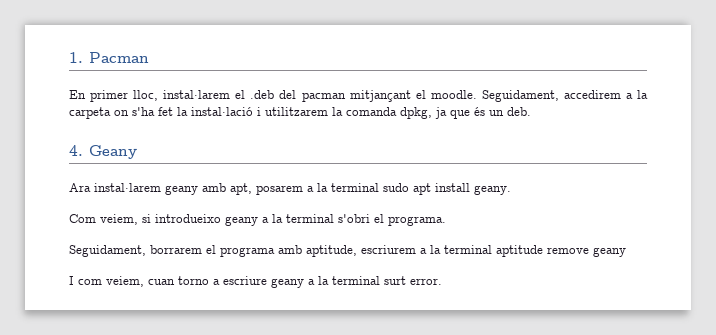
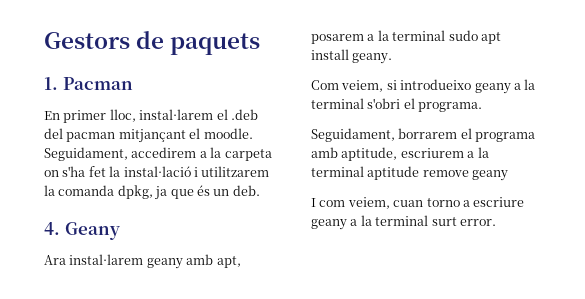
+ Gestors de paquets

